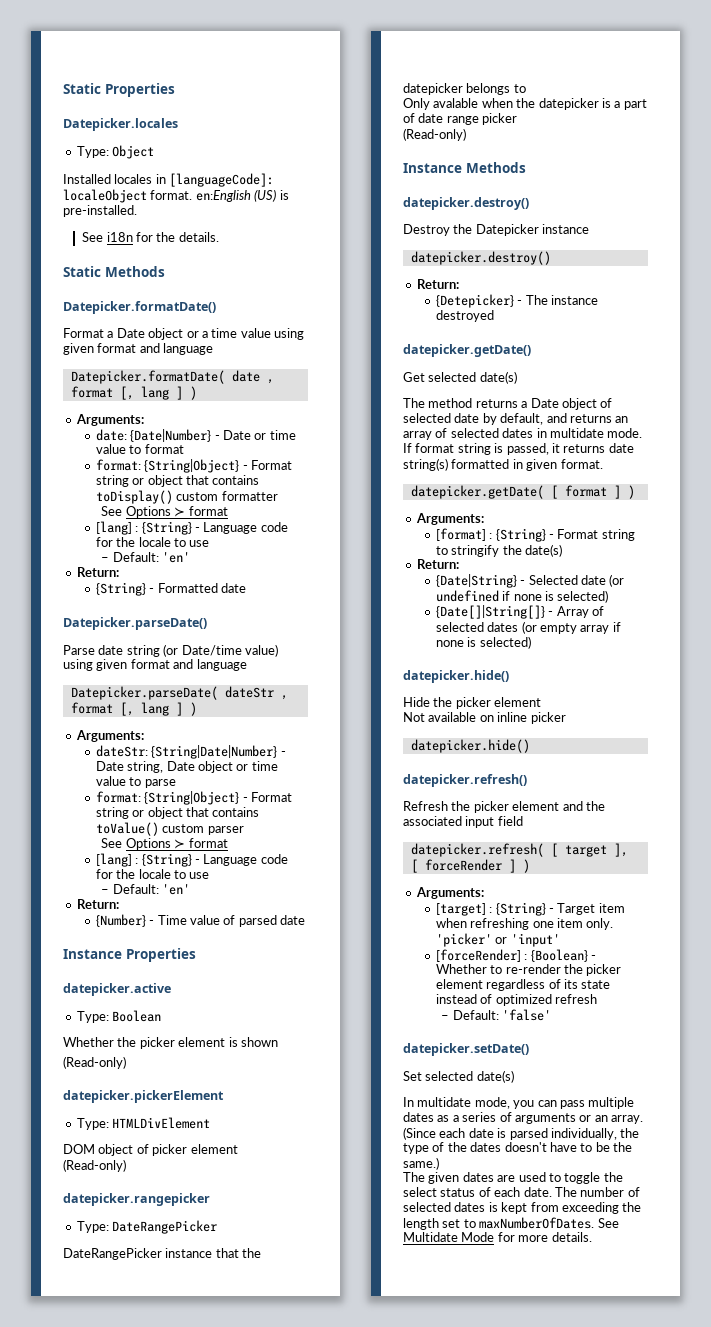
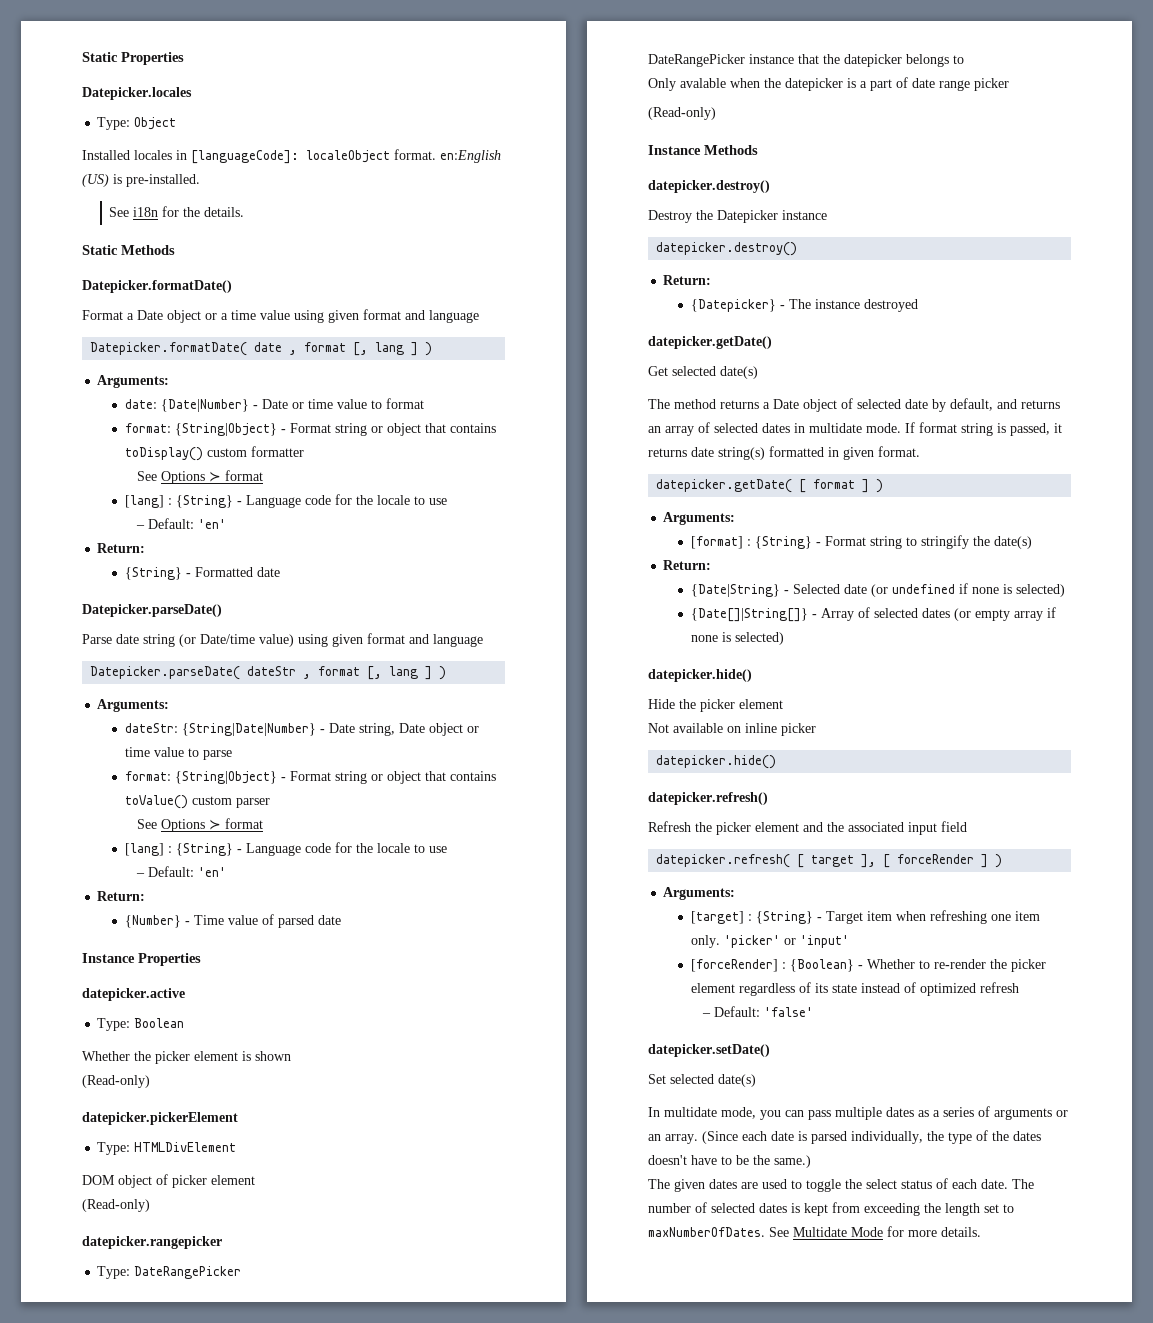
- {Detepicker} - The instance destroyed
+ {Datepicker} - The instance destroyed

